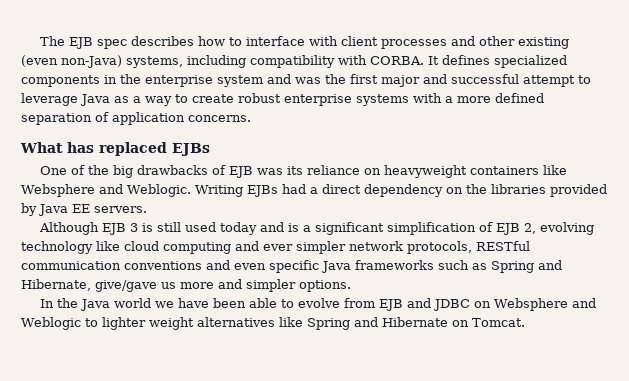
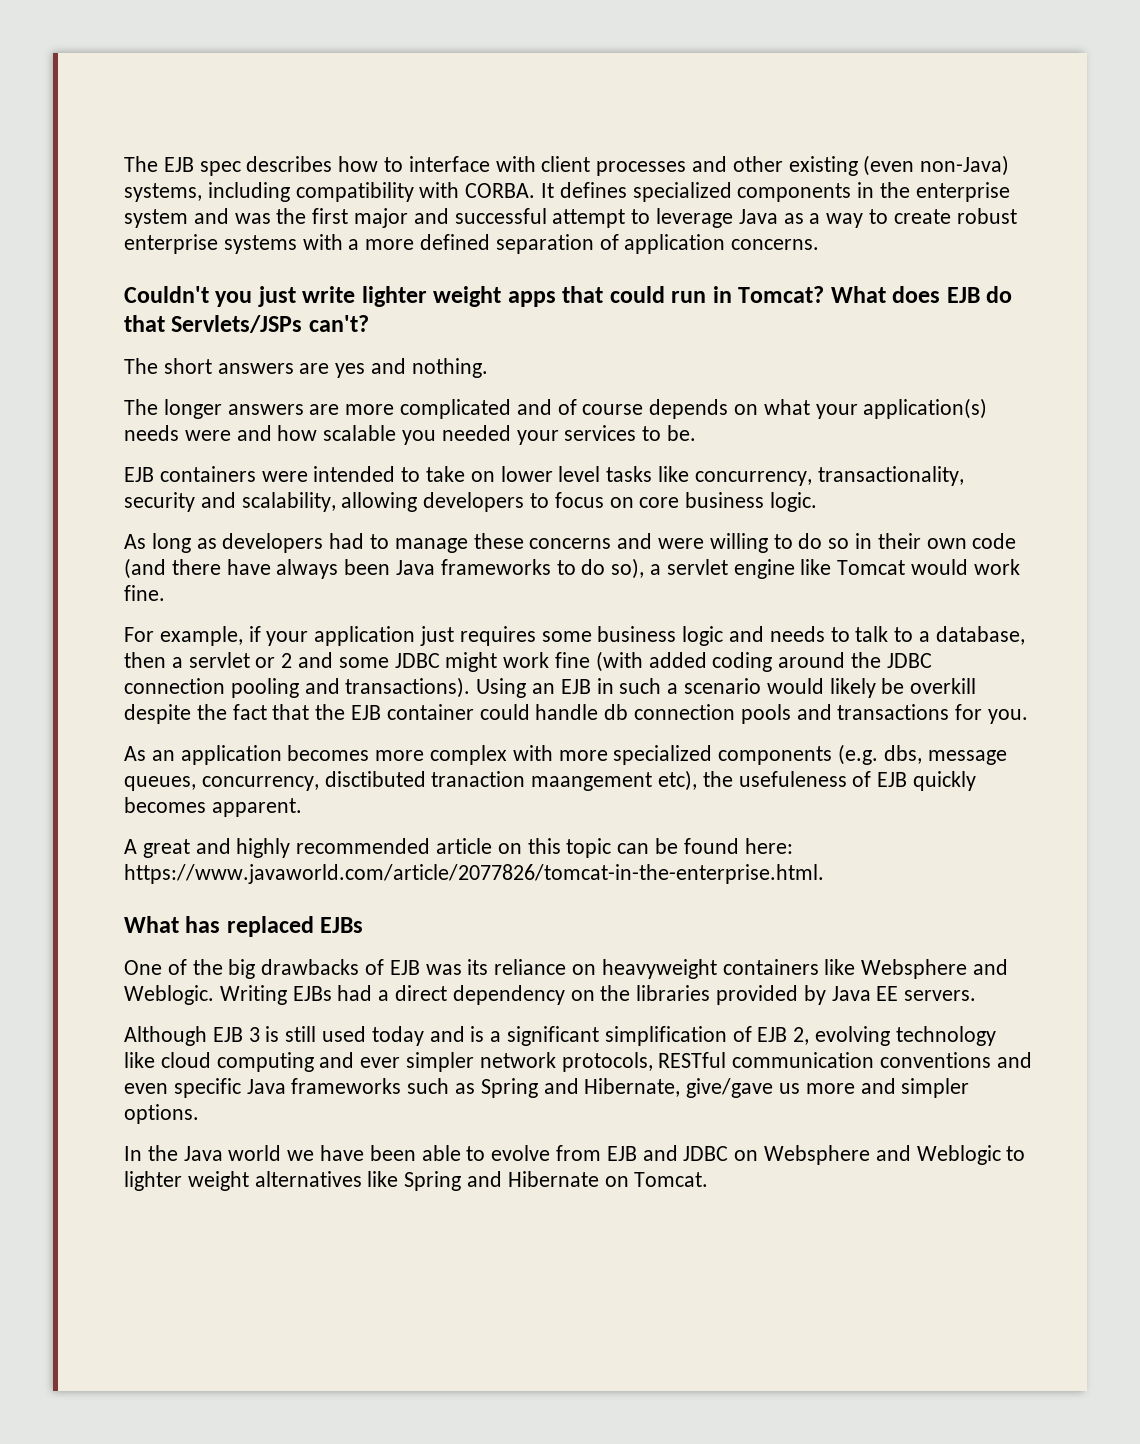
+ Couldn't you just write lighter weight apps that could run in Tomcat? What does EJB do that Servlets/JSPs can't?
+ The short answers are yes and nothing.
+ The longer answers are more complicated and of course depends on what your application(s) needs were and how scalable you needed your services to be.
+ EJB containers were intended to take on lower level tasks like concurrency, transactionality, security and scalability, allowing developers to focus on core business logic.
+ As long as developers had to manage these concerns and were willing to do so in their own code (and there have always been Java frameworks to do so), a servlet engine like Tomcat would work fine.
+ For example, if your application just requires some business logic and needs to talk to a database, then a servlet or 2 and some JDBC might work fine (with added coding around the JDBC connection pooling and transactions). Using an EJB in such a scenario would likely be overkill despite the fact that the EJB container could handle db connection pools and transactions for you.
+ As an application becomes more complex with more specialized components (e.g. dbs, message queues, concurrency, disctibuted tranaction maangement etc), the usefuleness of EJB quickly becomes apparent.
+ A great and highly recommended article on this topic can be found here: https://www.javaworld.com/article/2077826/tomcat-in-the-enterprise.html.

